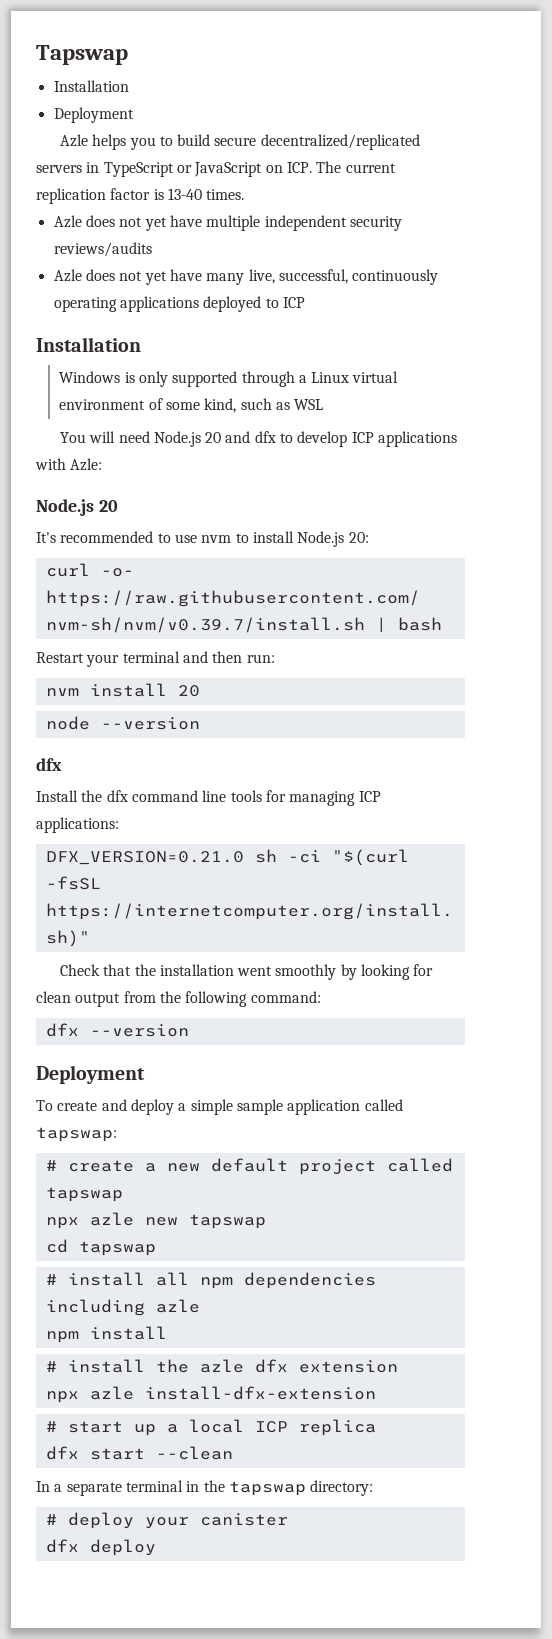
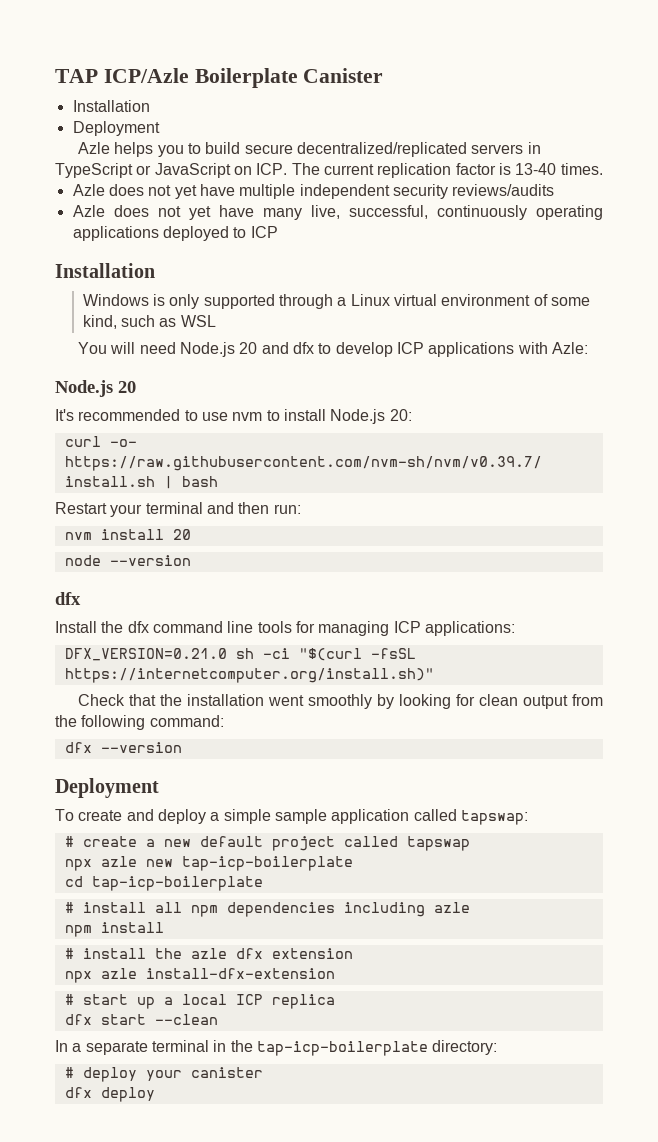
- Tapswap
+ TAP ICP/Azle Boilerplate Canister
- npx azle new tapswap
+ npx azle new tap-icp-boilerplate
- cd tapswap
+ cd tap-icp-boilerplate
- In a separate terminal in the tapswap directory:
+ In a separate terminal in the tap-icp-boilerplate directory:

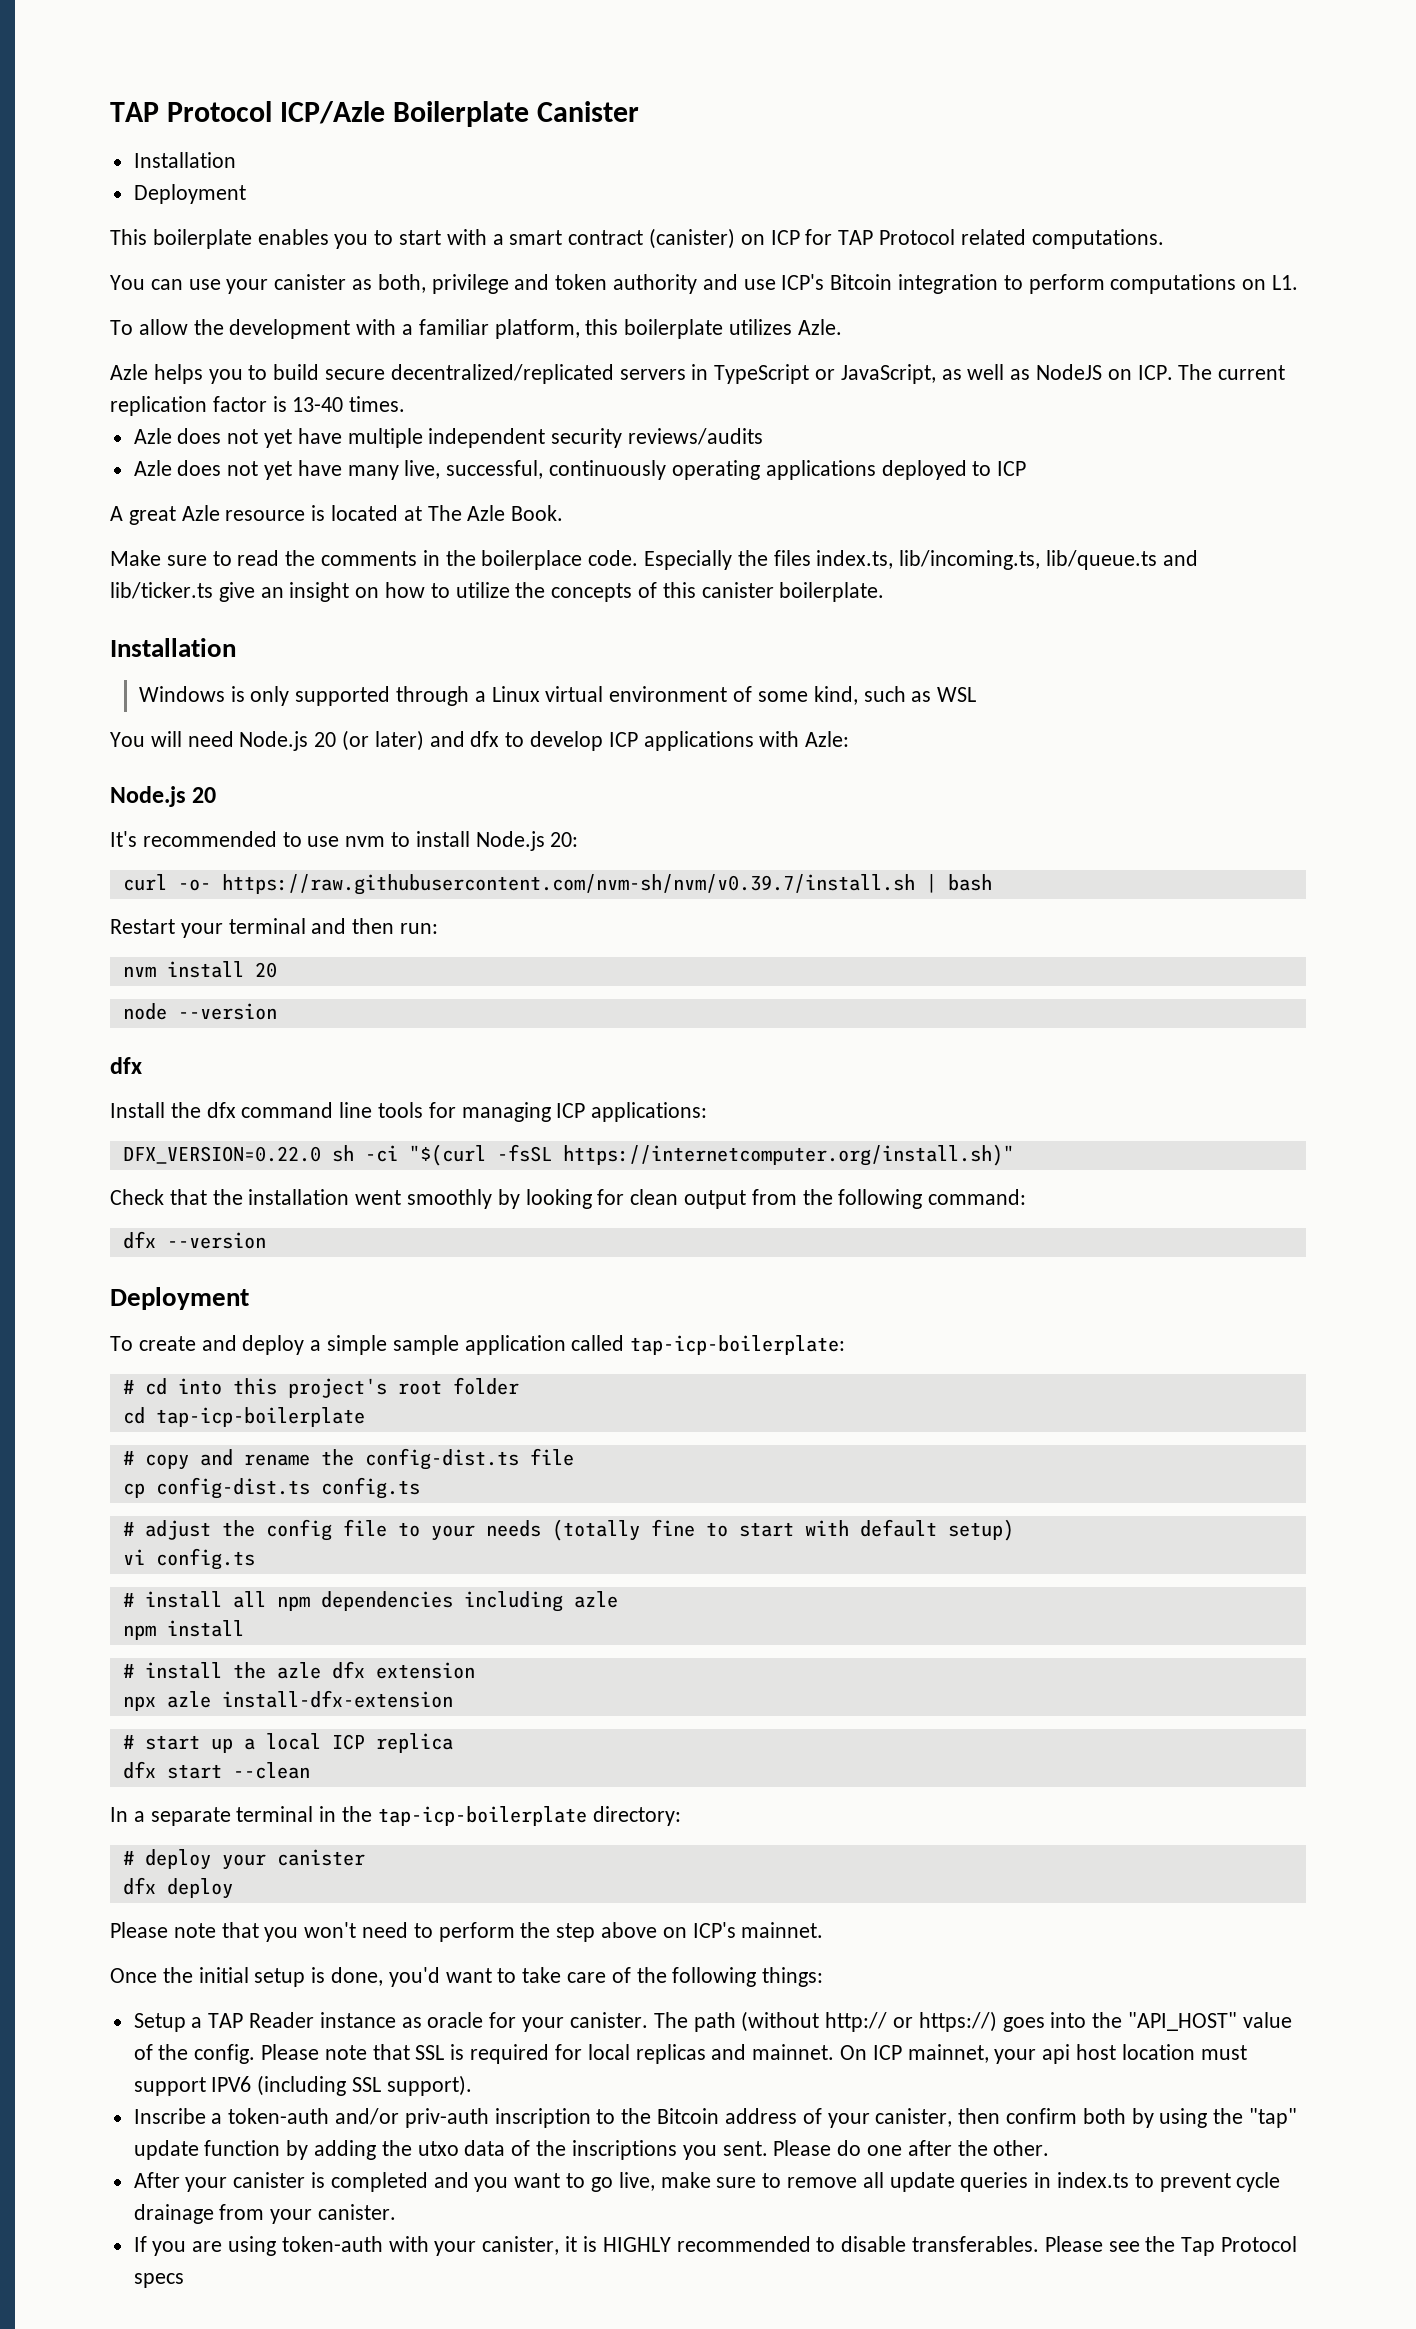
- TAP ICP/Azle Boilerplate Canister
+ TAP Protocol ICP/Azle Boilerplate Canister
+ This boilerplate enables you to start with a smart contract (canister) on ICP for TAP Protocol related computations.
+ You can use your canister as both, privilege and token authority and use ICP's Bitcoin integration to perform computations on L1.
+ To allow the development with a familiar platform, this boilerplate utilizes Azle.
- Azle helps you to build secure decentralized/replicated servers in TypeScript or JavaScript on ICP. The current replication factor is 13-40 times.
+ Azle helps you to build secure decentralized/replicated servers in TypeScript or JavaScript, as well as NodeJS on ICP. The current replication factor is 13-40 times.
+ A great Azle resource is located at The Azle Book.
+ Make sure to read the comments in the boilerplace code. Especially the files index.ts, lib/incoming.ts, lib/queue.ts and lib/ticker.ts give an insight on how to utilize the concepts of this canister boilerplate.
- You will need Node.js 20 and dfx to develop ICP applications with Azle:
+ You will need Node.js 20 (or later) and dfx to develop ICP applications with Azle:
- DFX_VERSION=0.21.0 sh -ci "$(curl -fsSL https://internetcomputer.org/install.sh)"
+ DFX_VERSION=0.22.0 sh -ci "$(curl -fsSL https://internetcomputer.org/install.sh)"
- To create and deploy a simple sample application called tapswap:
- # create a new default project called tapswap
- npx azle new tap-icp-boilerplate
+ To create and deploy a simple sample application called tap-icp-boilerplate:
+ # cd into this project's root folder
  cd tap-icp-boilerplate
+ # copy and rename the config-dist.ts file
+ cp config-dist.ts config.ts
+ # adjust the config file to your needs (totally fine to start with default setup)
+ vi config.ts
+ Please note that you won't need to perform the step above on ICP's mainnet.
+ Once the initial setup is done, you'd want to take care of the following things:
+ Setup a TAP Reader instance as oracle for your canister. The path (without http:// or https://) goes into the "API_HOST" value of the config. Please note that SSL is required for local replicas and mainnet. On ICP mainnet, your api host location must support IPV6 (including SSL support).
+ Inscribe a token-auth and/or priv-auth inscription to the Bitcoin address of your canister, then confirm both by using the "tap" update function by adding the utxo data of the inscriptions you sent. Please do one after the other.
+ After your canister is completed and you want to go live, make sure to remove all update queries in index.ts to prevent cycle drainage from your canister.
+ If you are using token-auth with your canister, it is HIGHLY recommended to disable transferables. Please see the Tap Protocol specs

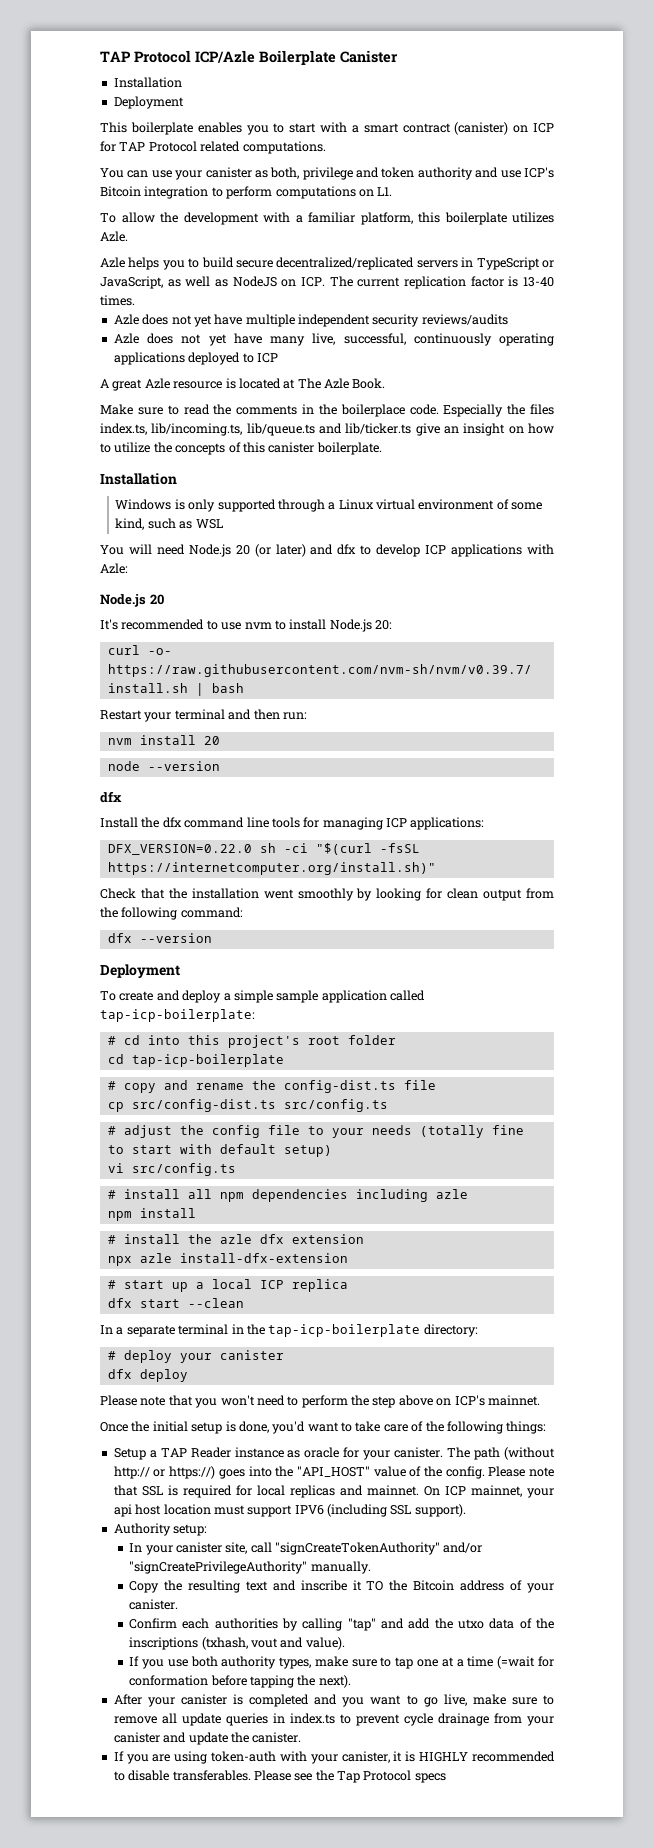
- cp config-dist.ts config.ts
+ cp src/config-dist.ts src/config.ts
- vi config.ts
+ vi src/config.ts
- Inscribe a token-auth and/or priv-auth inscription to the Bitcoin address of your canister, then confirm both by using the "tap" update function by adding the utxo data of the inscriptions you sent. Please do one after the other.
+ Authority setup:
+ In your canister site, call "signCreateTokenAuthority" and/or "signCreatePrivilegeAuthority" manually.
+ Copy the resulting text and inscribe it TO the Bitcoin address of your canister.
+ Confirm each authorities by calling "tap" and add the utxo data of the inscriptions (txhash, vout and value).
+ If you use both authority types, make sure to tap one at a time (=wait for conformation before tapping the next).
- After your canister is completed and you want to go live, make sure to remove all update queries in index.ts to prevent cycle drainage from your canister.
+ After your canister is completed and you want to go live, make sure to remove all update queries in index.ts to prevent cycle drainage from your canister and update the canister.

